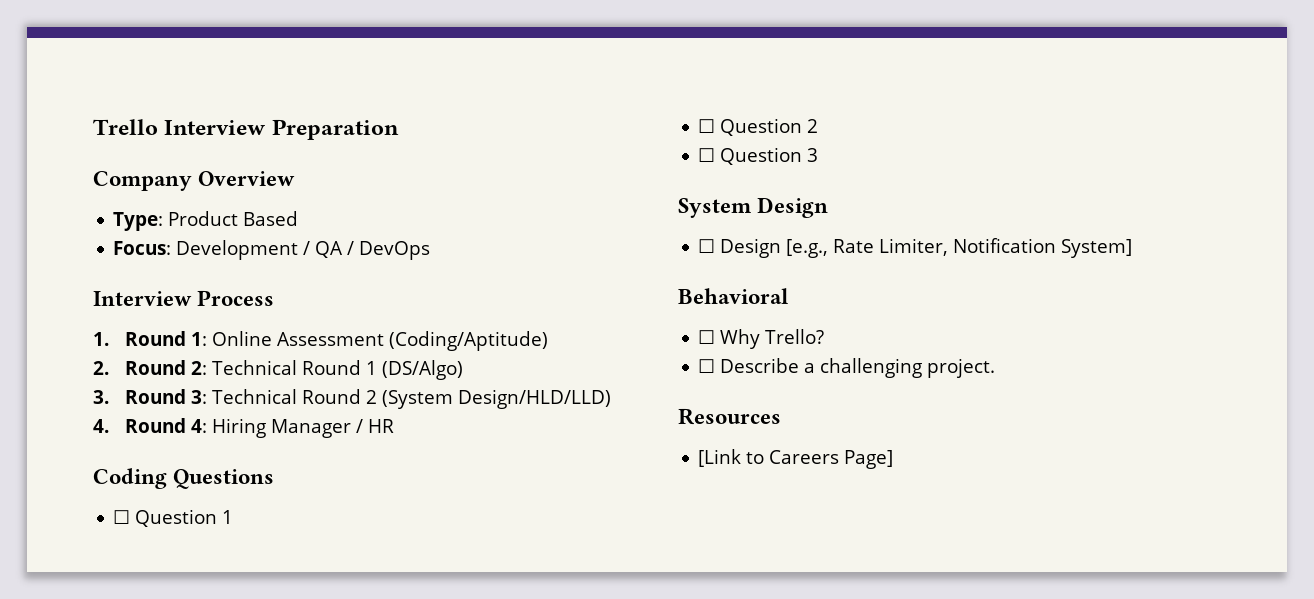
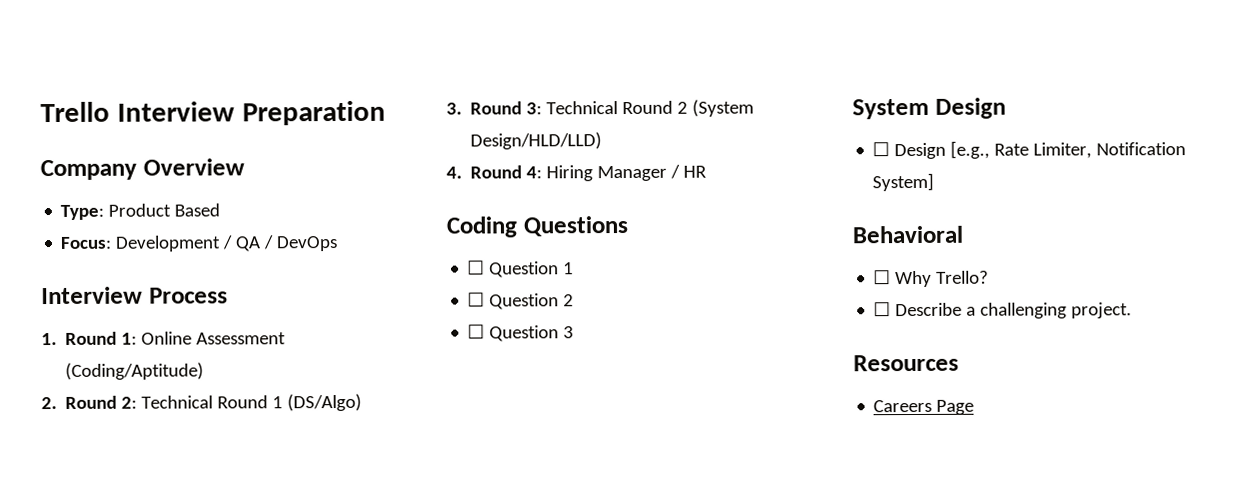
- [Link to Careers Page]
+ Careers Page

